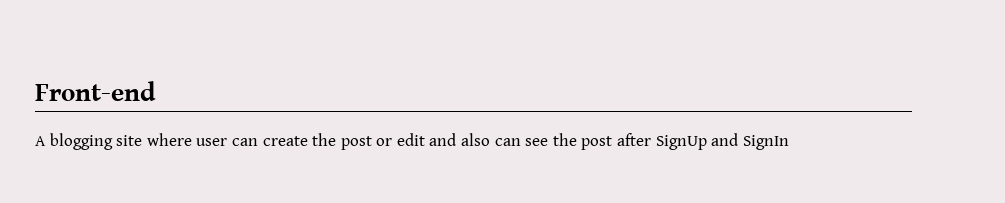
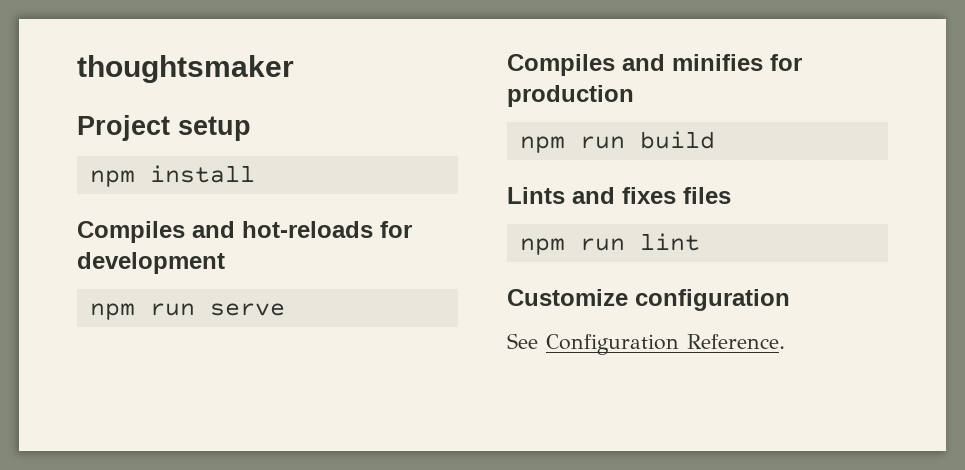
- Front-end
- A blogging site where user can create the post or edit and also can see the post after SignUp and SignIn
+ thoughtsmaker
+ Project setup
+ npm install
+ Compiles and hot-reloads for development
+ npm run serve
+ Compiles and minifies for production
+ npm run build
+ Lints and fixes files
+ npm run lint
+ Customize configuration
+ See Configuration Reference.

